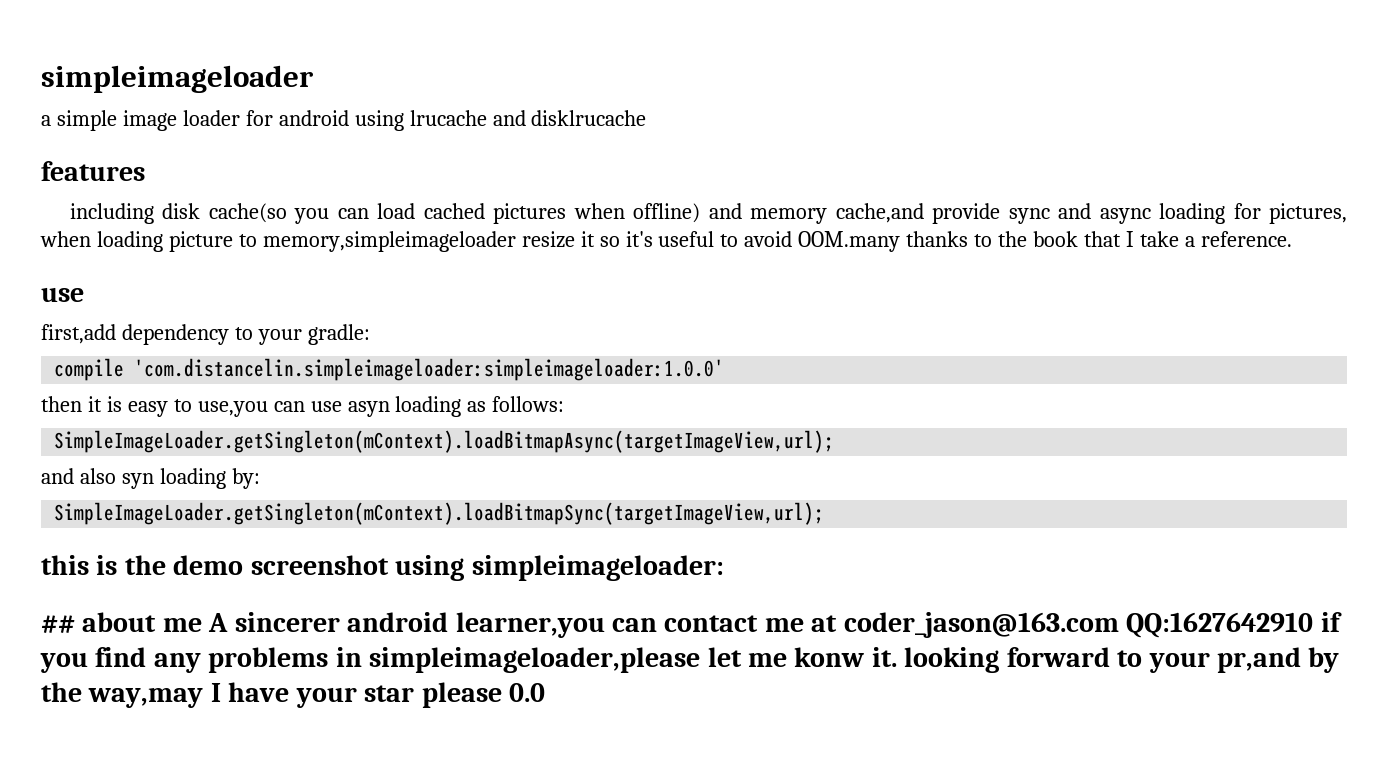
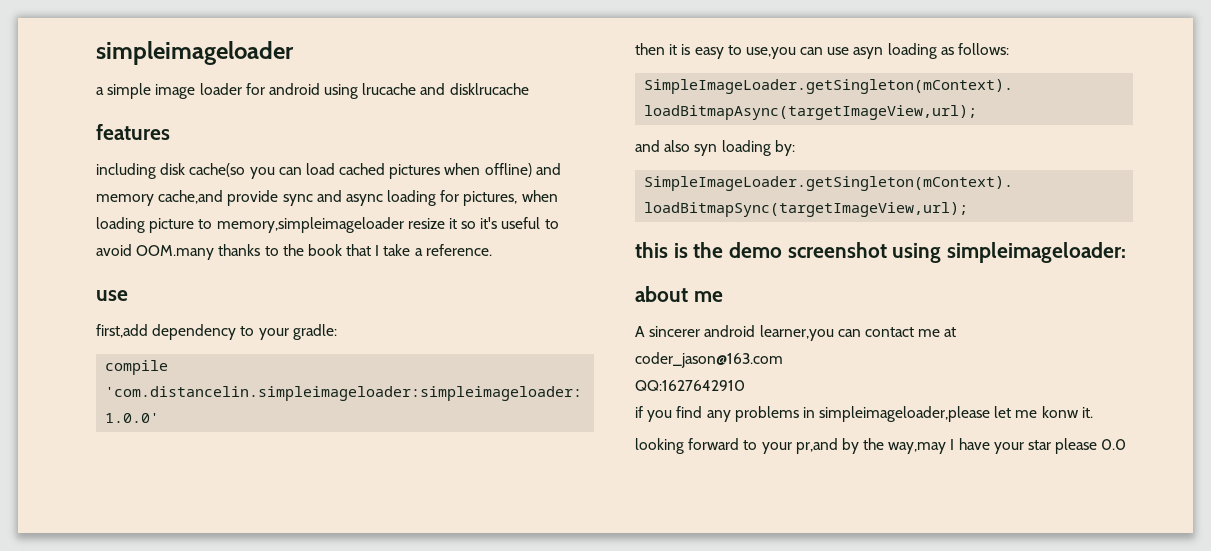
- ## about me A sincerer android learner,you can contact me at coder_jason@163.com QQ:1627642910 if you find any problems in simpleimageloader,please let me konw it. looking forward to your pr,and by the way,may I have your star please 0.0
+ about me
+ A sincerer android learner,you can contact me at
+ coder_jason@163.com
+ QQ:1627642910
+ if you find any problems in simpleimageloader,please let me konw it.
+ looking forward to your pr,and by the way,may I have your star please 0.0

